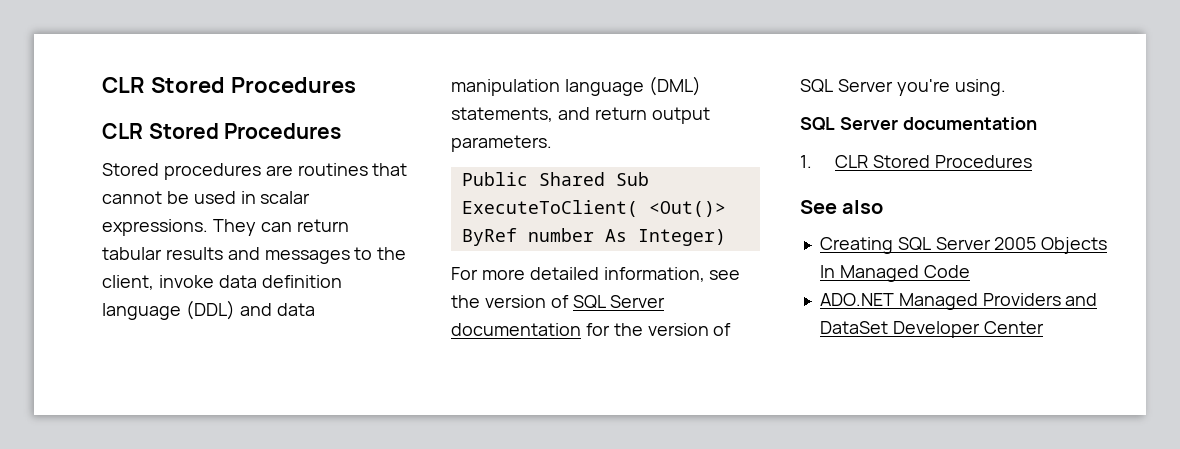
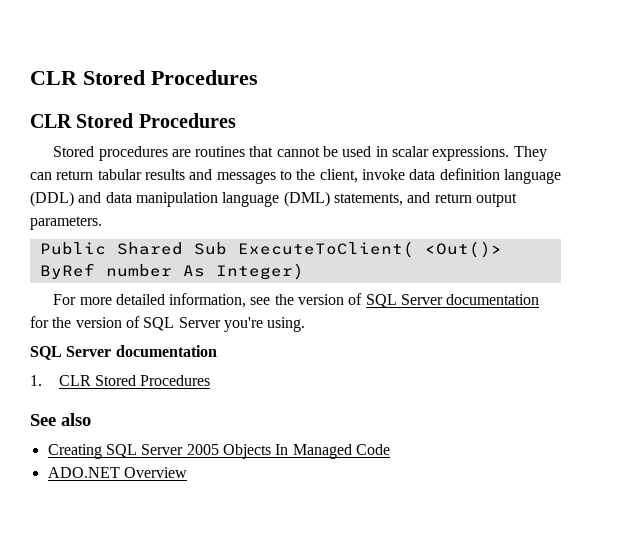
- ADO.NET Managed Providers and DataSet Developer Center
+ ADO.NET Overview

